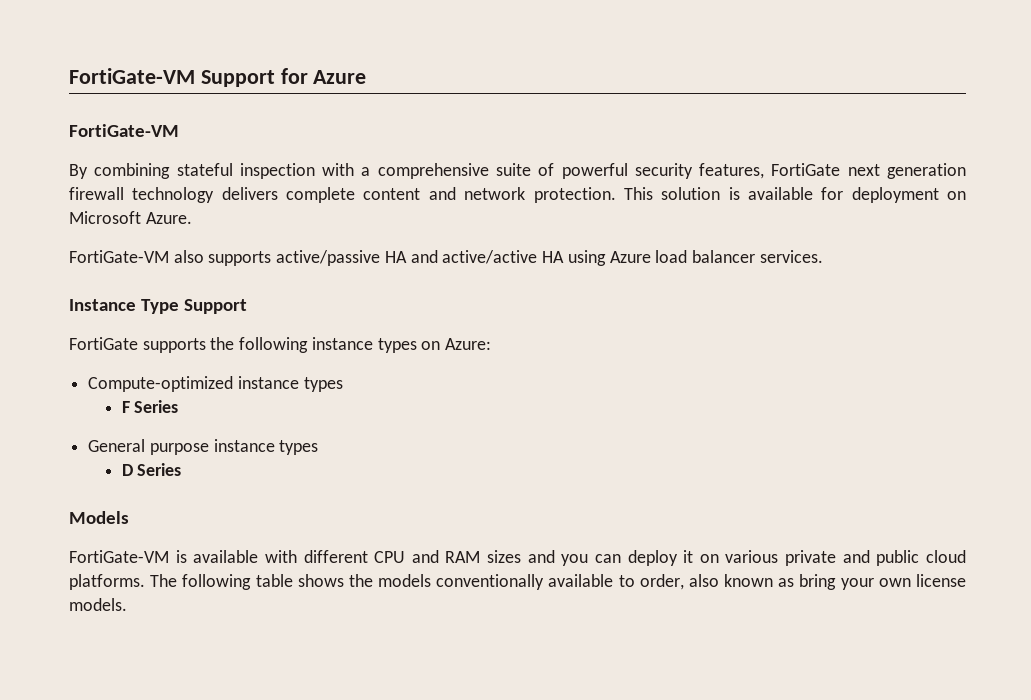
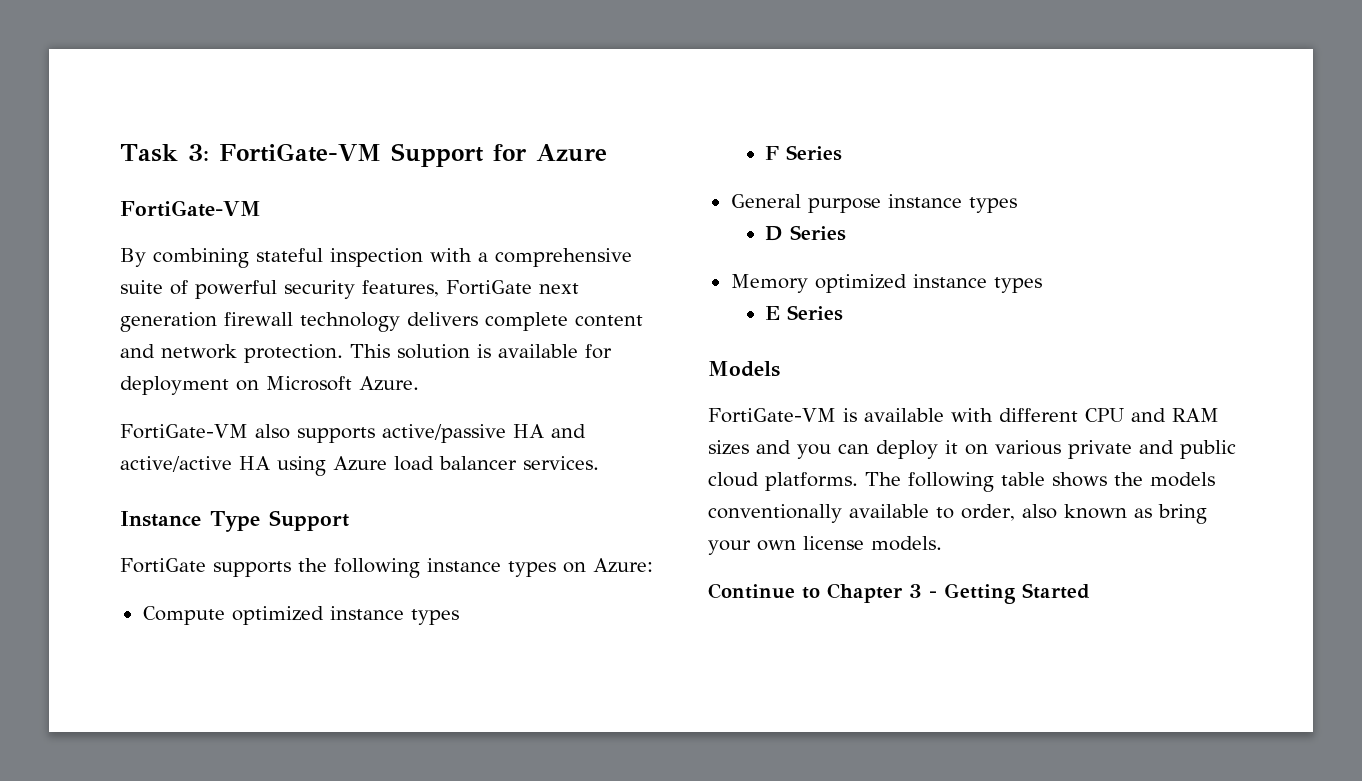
- FortiGate-VM Support for Azure
+ Task 3: FortiGate-VM Support for Azure
- Compute-optimized instance types
+ Compute optimized instance types
+ Memory optimized instance types
+ E Series
+ Continue to Chapter 3 - Getting Started

